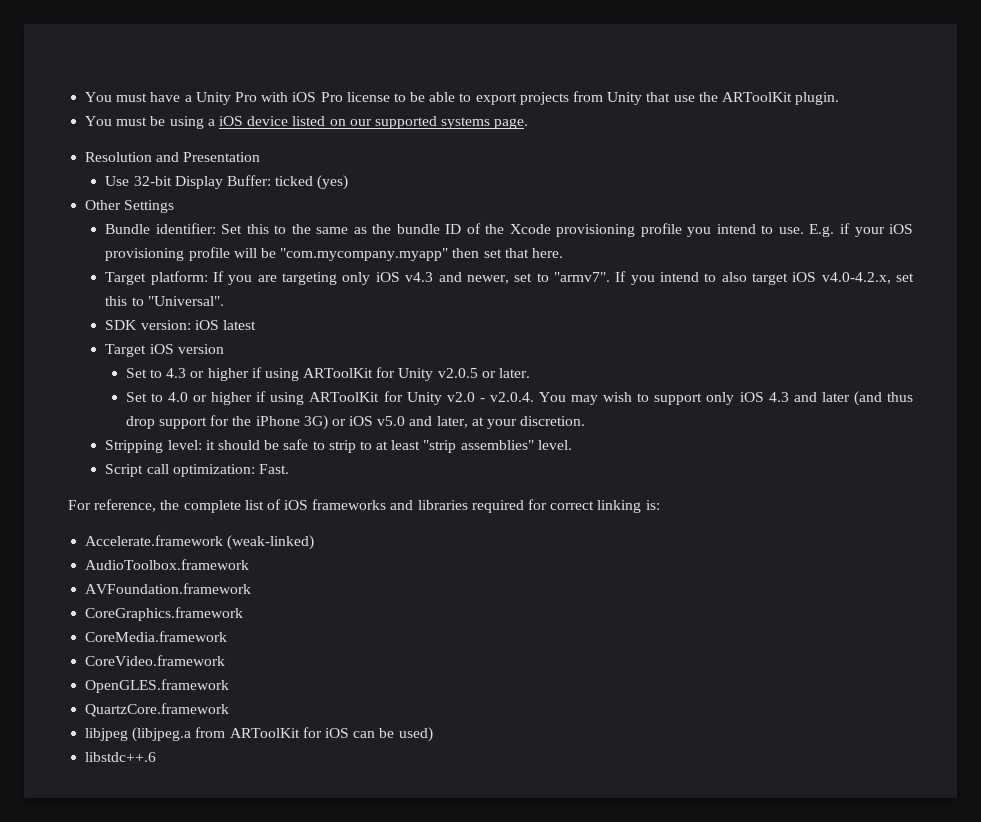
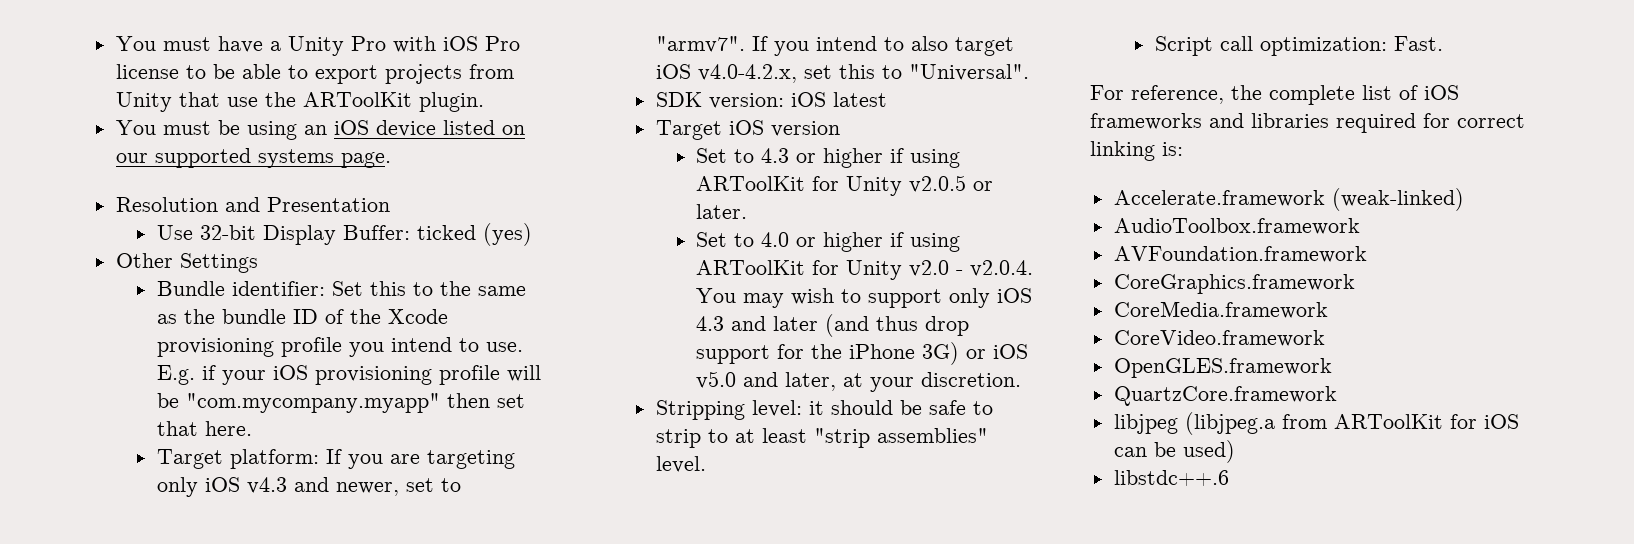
- You must be using a iOS device listed on our supported systems page.
+ You must be using an iOS device listed on our supported systems page.

